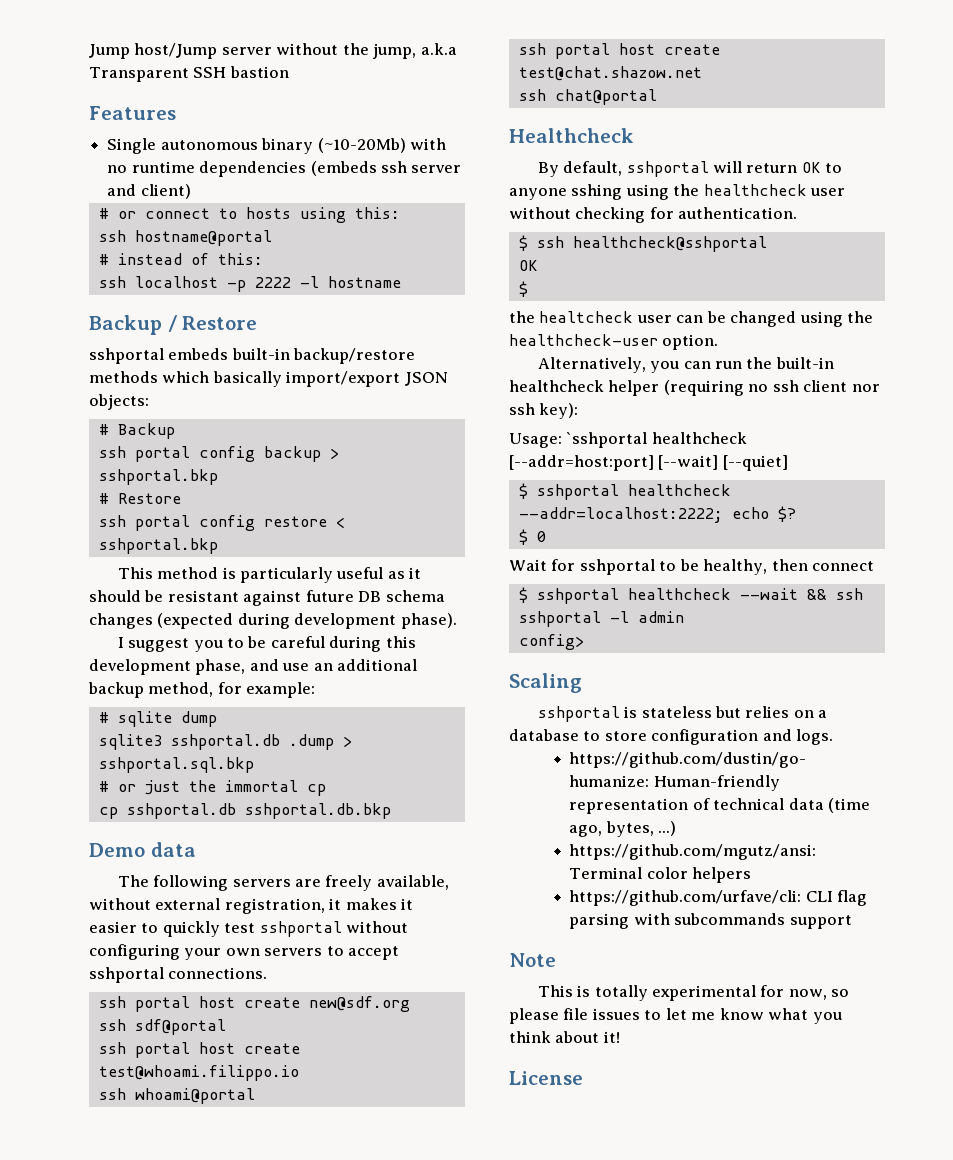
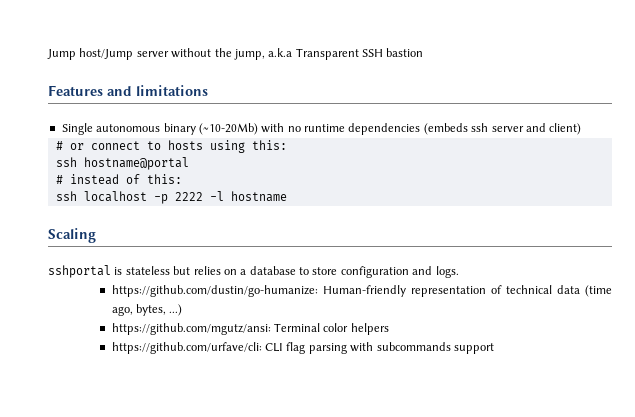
- Features
+ Features and limitations
- Backup / Restore
- sshportal embeds built-in backup/restore methods which basically import/export JSON objects:
- # Backup
- ssh portal config backup > sshportal.bkp
- # Restore
- ssh portal config restore < sshportal.bkp
- This method is particularly useful as it should be resistant against future DB schema changes (expected during development phase).
- I suggest you to be careful during this development phase, and use an additional backup method, for example:
- # sqlite dump
- sqlite3 sshportal.db .dump > sshportal.sql.bkp
- # or just the immortal cp
- cp sshportal.db sshportal.db.bkp
- Demo data
- The following servers are freely available, without external registration, it makes it easier to quickly test sshportal without configuring your own servers to accept sshportal connections.
- ssh portal host create new@sdf.org
- ssh sdf@portal
- ssh portal host create test@whoami.filippo.io
- ssh whoami@portal
- ssh portal host create test@chat.shazow.net
- ssh chat@portal
- Healthcheck
- By default, sshportal will return OK to anyone sshing using the healthcheck user without checking for authentication.
- $ ssh healthcheck@sshportal
- OK
- $
- the healtcheck user can be changed using the healthcheck-user option.
- Alternatively, you can run the built-in healthcheck helper (requiring no ssh client nor ssh key):
- Usage: `sshportal healthcheck [--addr=host:port] [--wait] [--quiet]
- $ sshportal healthcheck --addr=localhost:2222; echo $?
- $ 0
- Wait for sshportal to be healthy, then connect
- $ sshportal healthcheck --wait && ssh sshportal -l admin
- config>
- Note
- This is totally experimental for now, so please file issues to let me know what you think about it!
- License

